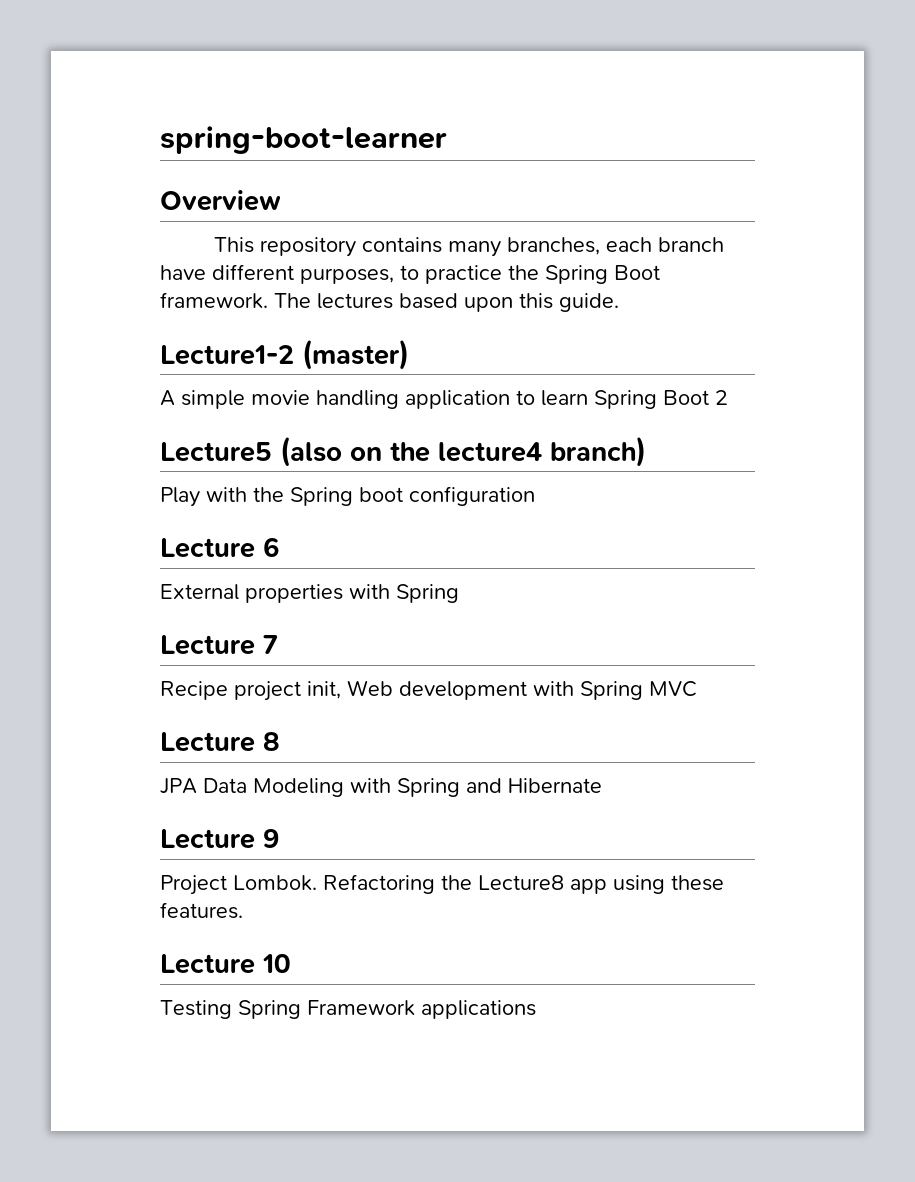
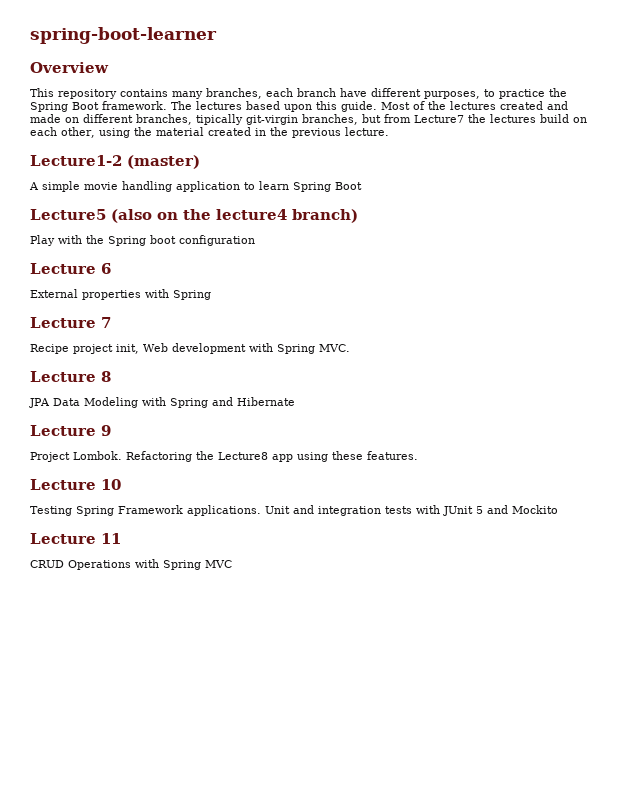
+ Most of the lectures created and made on different branches, tipically git-virgin branches, but from Lecture7 the lectures build on each other, using the material created in the previous lecture.
- A simple movie handling application to learn Spring Boot 2
+ A simple movie handling application to learn Spring Boot
- Recipe project init, Web development with Spring MVC
+ Recipe project init, Web development with Spring MVC.
- Testing Spring Framework applications
+ Testing Spring Framework applications. Unit and integration tests with JUnit 5 and Mockito
+ Lecture 11
+ CRUD Operations with Spring MVC

